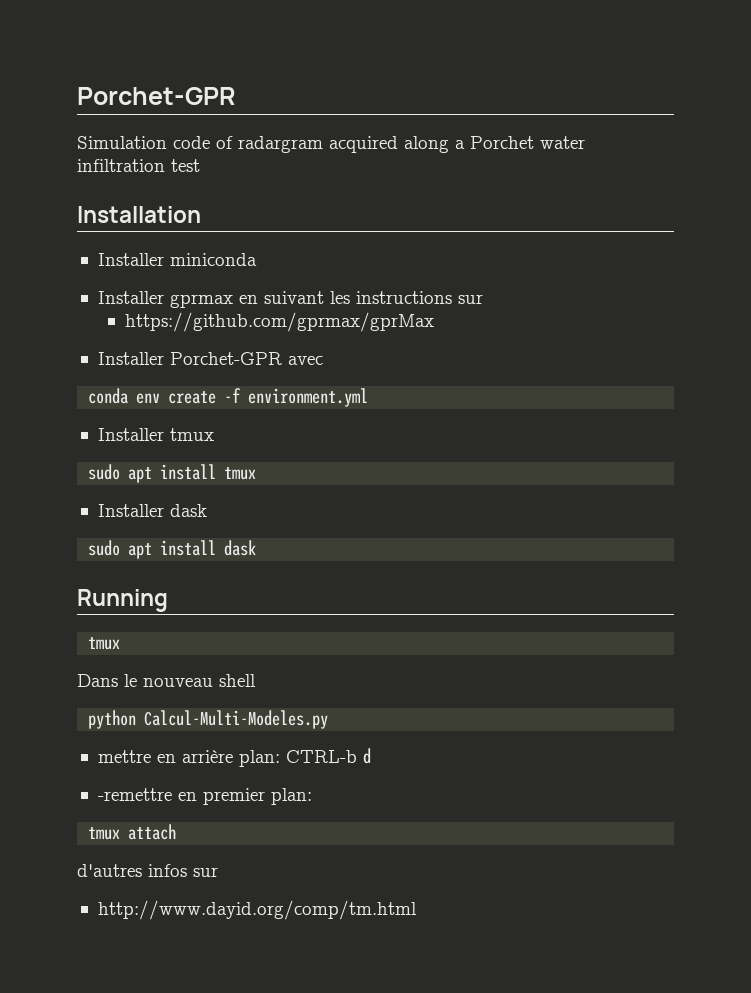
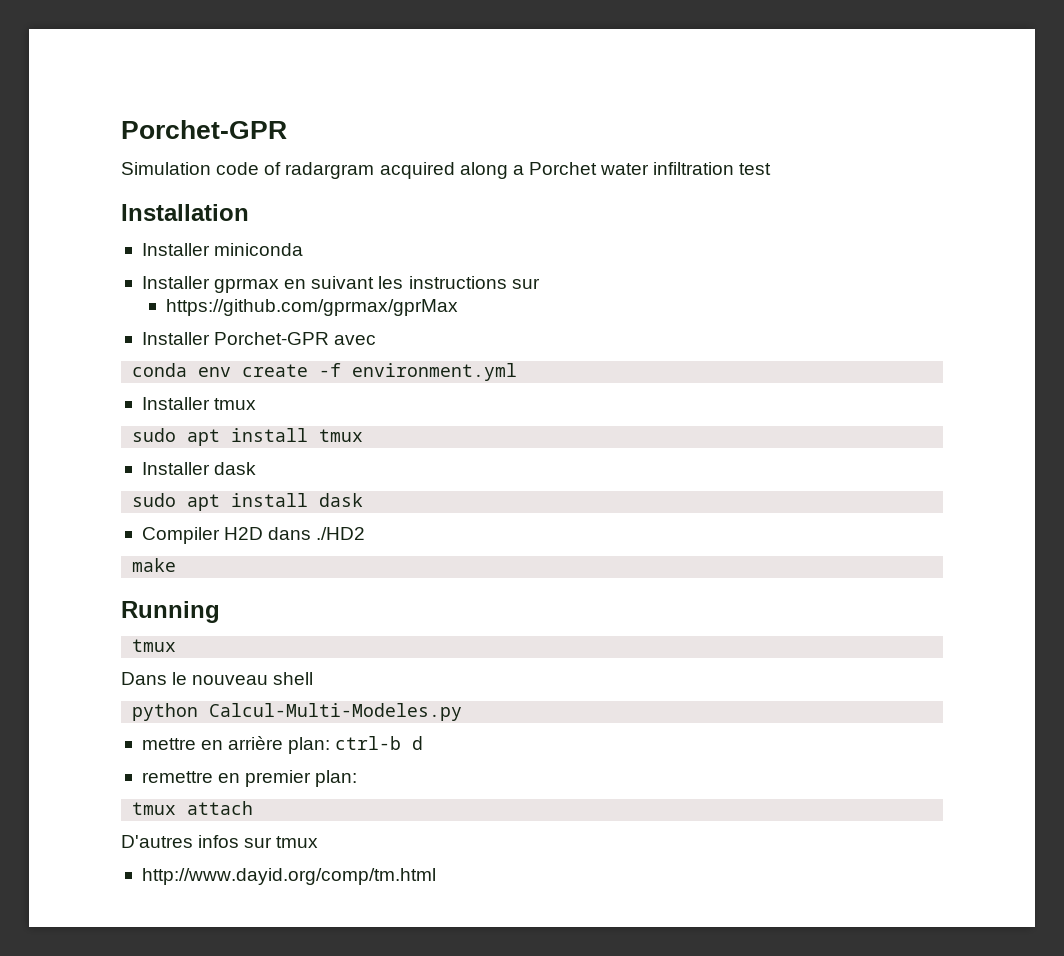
+ Compiler H2D dans ./HD2
+ make
- mettre en arrière plan: CTRL-b d
+ mettre en arrière plan: ctrl-b d
- -remettre en premier plan:
+ remettre en premier plan:
- d'autres infos sur
+ D'autres infos sur tmux

